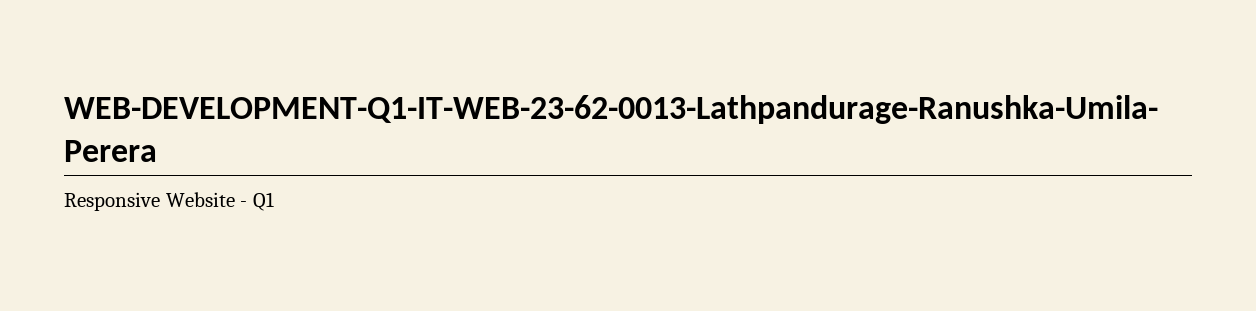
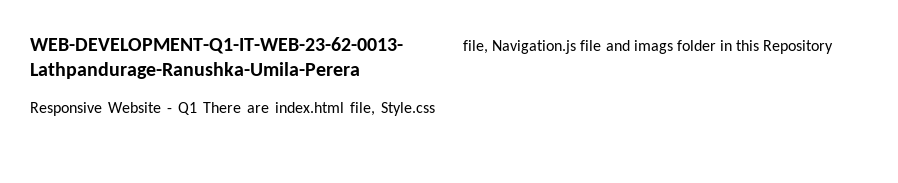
- Responsive Website - Q1
+ Responsive Website - Q1 There are index.html file, Style.css file, Navigation.js file and imags folder in this Repository

